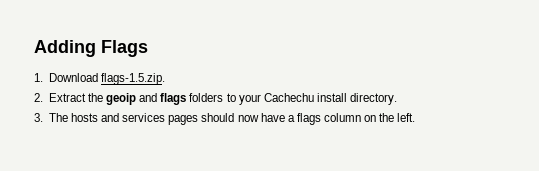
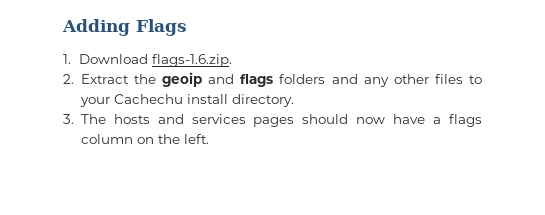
- 1. Download flags-1.5.zip.
+ 1. Download flags-1.6.zip.
- 2. Extract the geoip and flags folders to your Cachechu install directory.
+ 2. Extract the geoip and flags folders and any other files to your Cachechu install directory.

